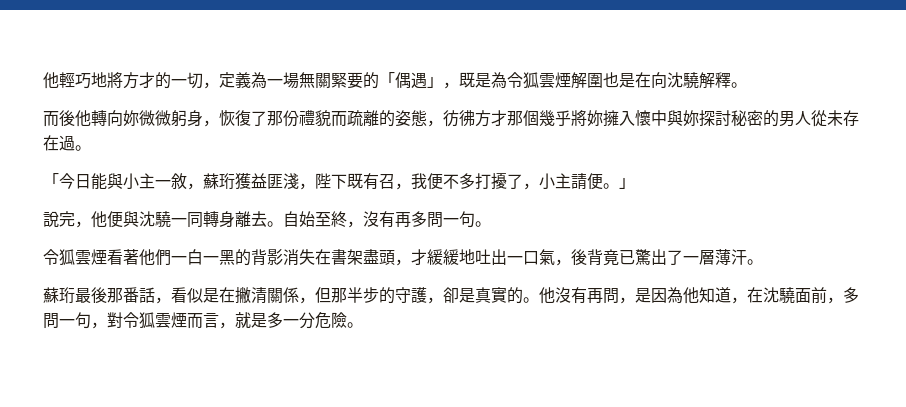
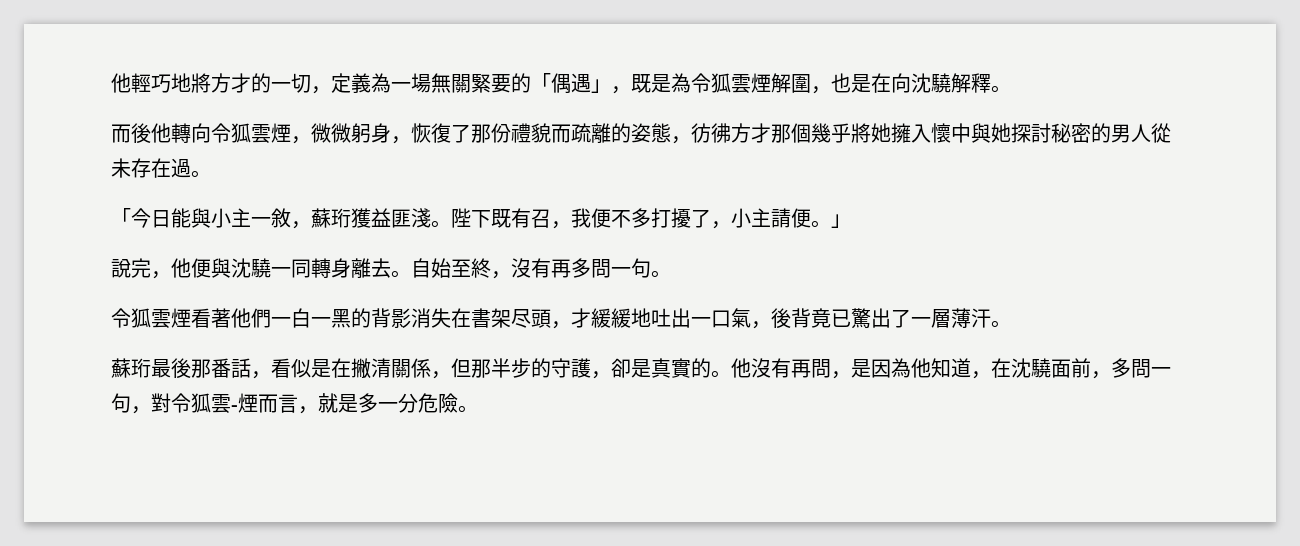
- 他輕巧地將方才的一切，定義為一場無關緊要的「偶遇」，既是為令狐雲煙解圍也是在向沈驍解釋。
+ 他輕巧地將方才的一切，定義為一場無關緊要的「偶遇」，既是為令狐雲煙解圍，也是在向沈驍解釋。
- 而後他轉向妳微微躬身，恢復了那份禮貌而疏離的姿態，彷彿方才那個幾乎將妳擁入懷中與妳探討秘密的男人從未存在過。
+ 而後他轉向令狐雲煙，微微躬身，恢復了那份禮貌而疏離的姿態，彷彿方才那個幾乎將她擁入懷中與她探討秘密的男人從未存在過。
- 「今日能與小主一敘，蘇珩獲益匪淺，陛下既有召，我便不多打擾了，小主請便。」
+ 「今日能與小主一敘，蘇珩獲益匪淺。陛下既有召，我便不多打擾了，小主請便。」
- 令狐雲煙看著他們一白一黑的背影消失在書架盡頭，才緩緩地吐出一口氣，後背竟已驚出了一層薄汗。
+ 令狐雲煙看著他們一白一黑的背影消失在書架尽頭，才緩緩地吐出一口氣，後背竟已驚出了一層薄汗。
- 他沒有再問，是因為他知道，在沈驍面前，多問一句，對令狐雲煙而言，就是多一分危險。
+ 他沒有再問，是因為他知道，在沈驍面前，多問一句，對令狐雲-煙而言，就是多一分危險。

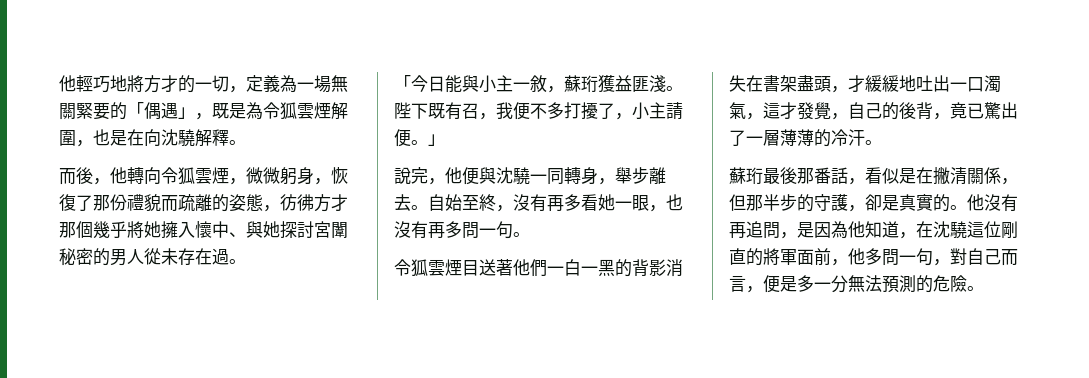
- 而後他轉向令狐雲煙，微微躬身，恢復了那份禮貌而疏離的姿態，彷彿方才那個幾乎將她擁入懷中與她探討秘密的男人從未存在過。
+ 而後，他轉向令狐雲煙，微微躬身，恢復了那份禮貌而疏離的姿態，彷彿方才那個幾乎將她擁入懷中、與她探討宮闈秘密的男人從未存在過。
- 說完，他便與沈驍一同轉身離去。
+ 說完，他便與沈驍一同轉身，舉步離去。
- 自始至終，沒有再多問一句。
+ 自始至終，沒有再多看她一眼，也沒有再多問一句。
- 令狐雲煙看著他們一白一黑的背影消失在書架尽頭，才緩緩地吐出一口氣，後背竟已驚出了一層薄汗。
+ 令狐雲煙目送著他們一白一黑的背影消失在書架盡頭，才緩緩地吐出一口濁氣，這才發覺，自己的後背，竟已驚出了一層薄薄的冷汗。
- 他沒有再問，是因為他知道，在沈驍面前，多問一句，對令狐雲-煙而言，就是多一分危險。
+ 他沒有再追問，是因為他知道，在沈驍這位剛直的將軍面前，他多問一句，對自己而言，便是多一分無法預測的危險。

